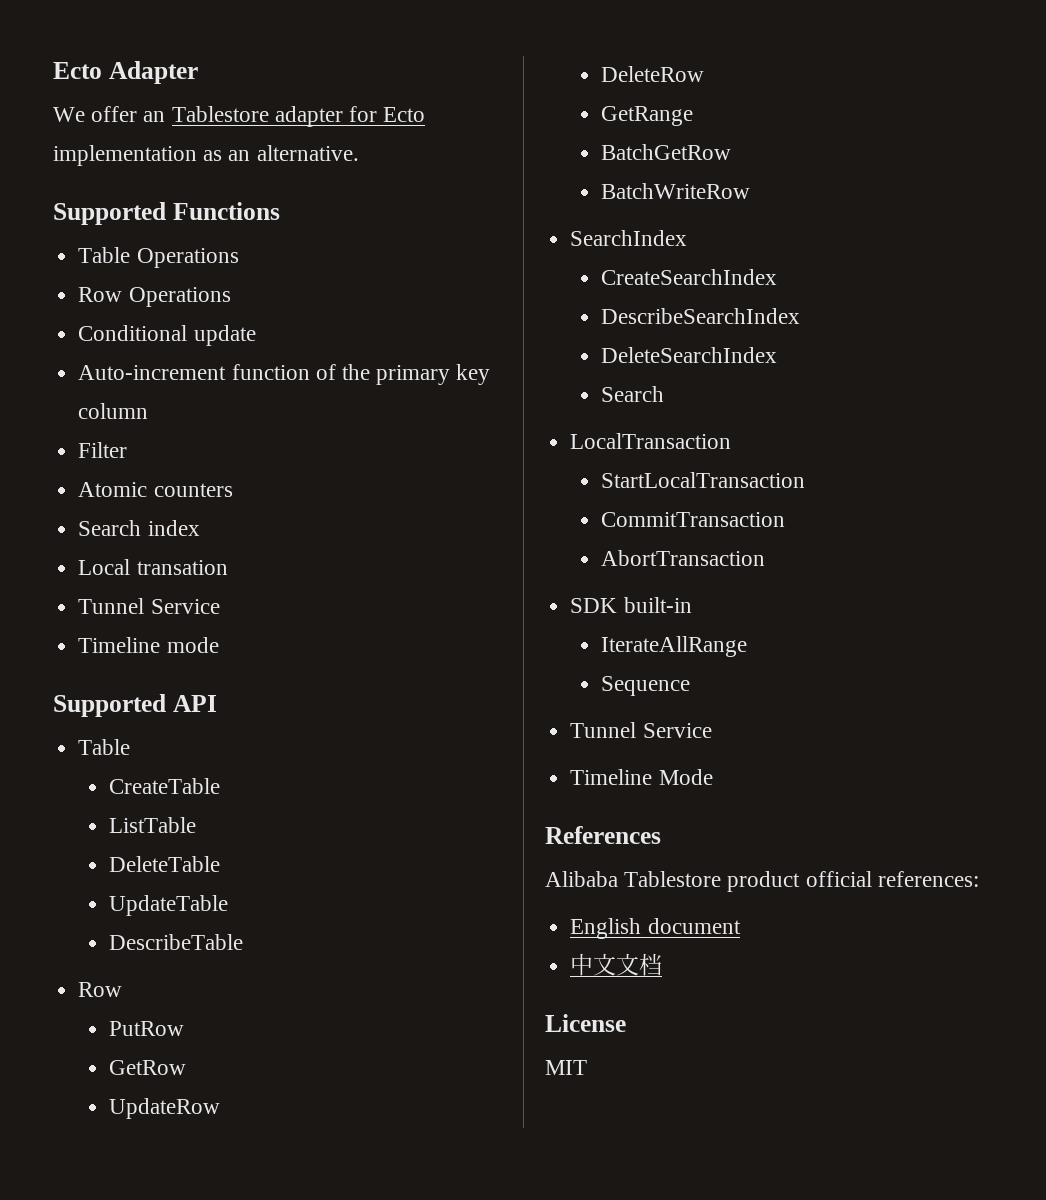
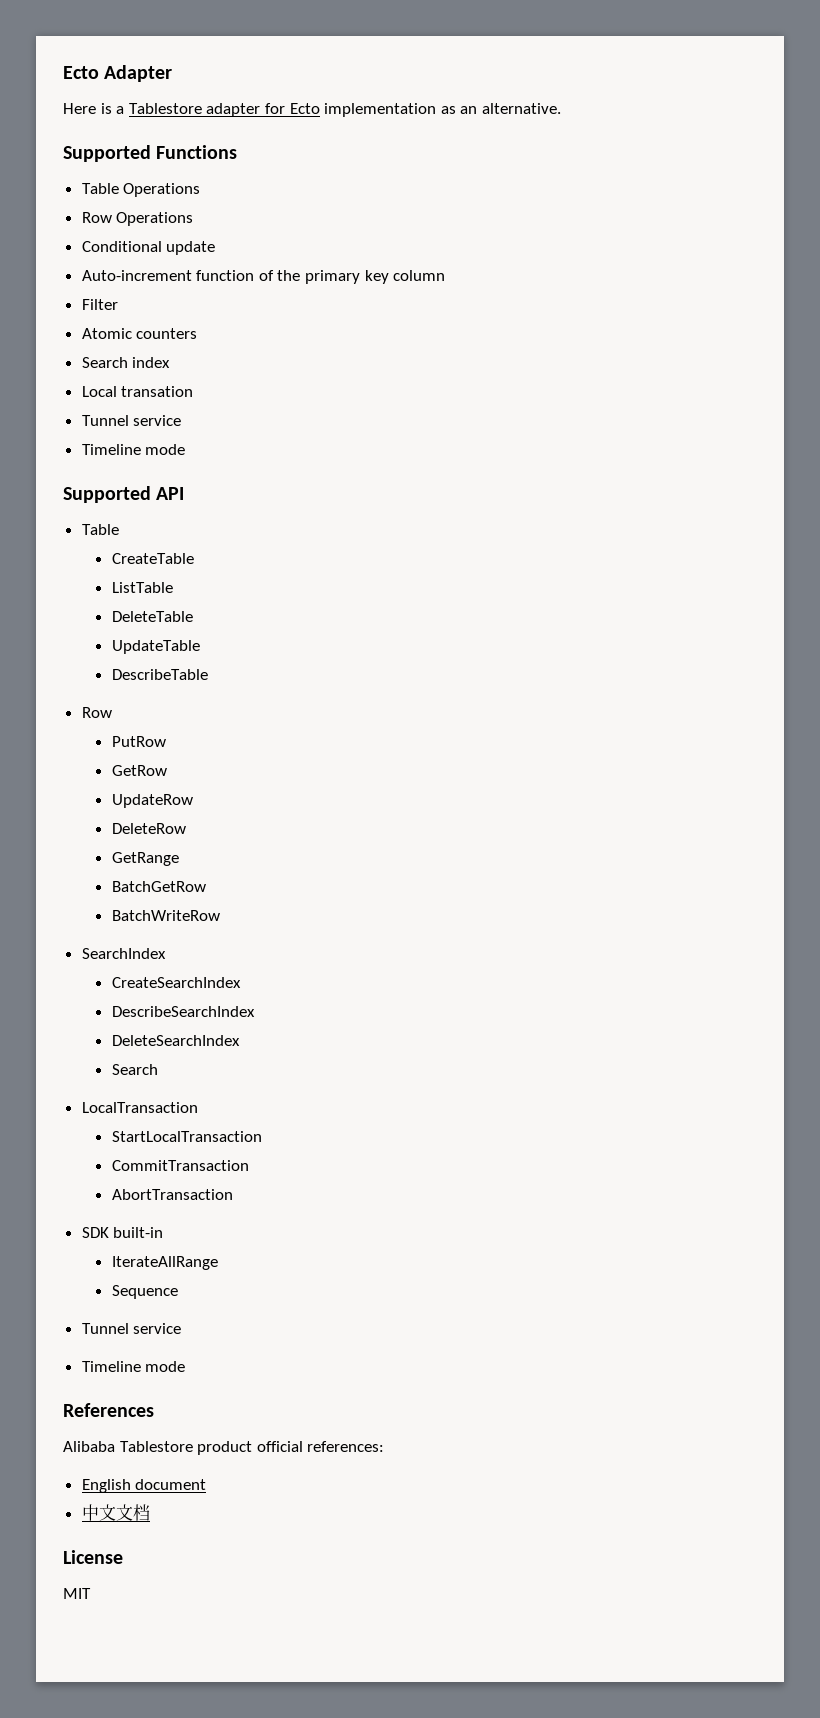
- We offer an Tablestore adapter for Ecto implementation as an alternative.
+ Here is a Tablestore adapter for Ecto implementation as an alternative.
  Local transation
- Tunnel Service
+ Tunnel service
  Sequence
- Tunnel Service
- Timeline Mode
+ Tunnel service
+ Timeline mode

